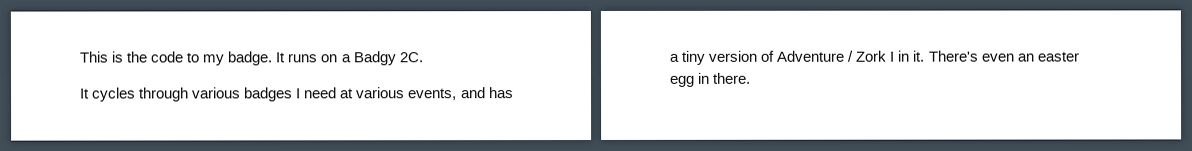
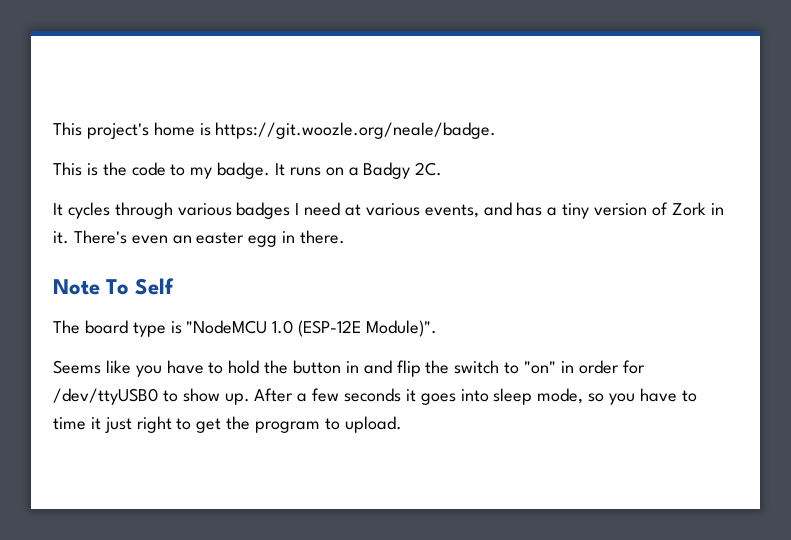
+ This project's home is https://git.woozle.org/neale/badge.
- It cycles through various badges I need at various events, and has a tiny version of Adventure / Zork I in it.
+ It cycles through various badges I need at various events, and has a tiny version of Zork in it.
+ Note To Self
+ The board type is "NodeMCU 1.0 (ESP-12E Module)".
+ Seems like you have to hold the button in and flip the switch to "on" in order for /dev/ttyUSB0 to show up. After a few seconds it goes into sleep mode, so you have to time it just right to get the program to upload.

